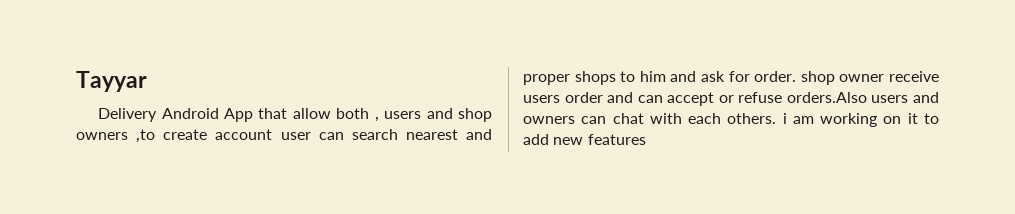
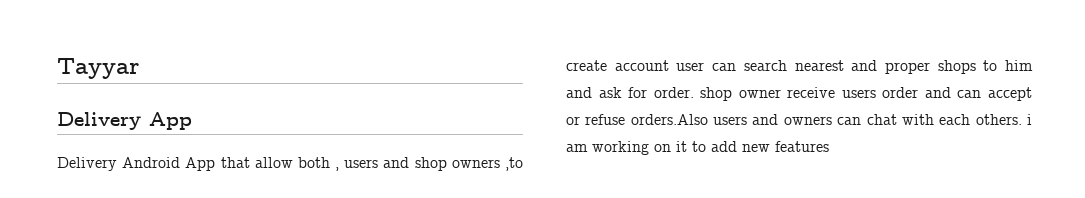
+ Delivery App

